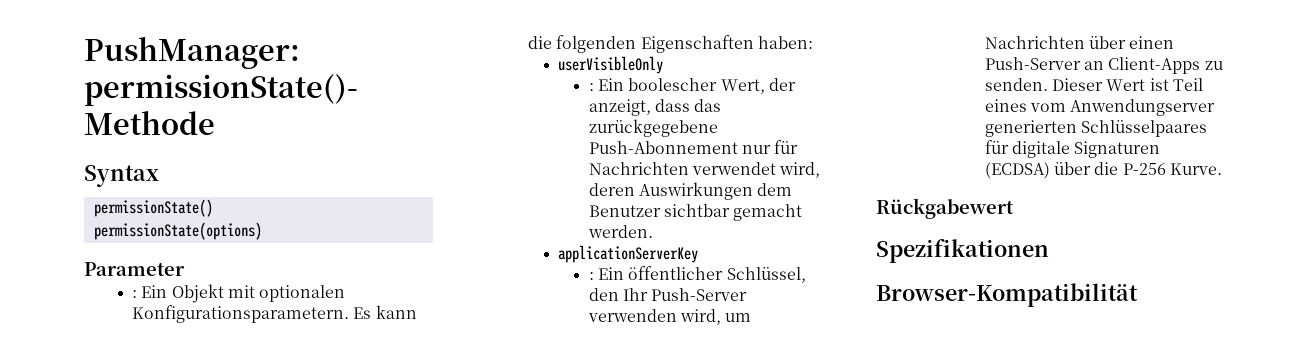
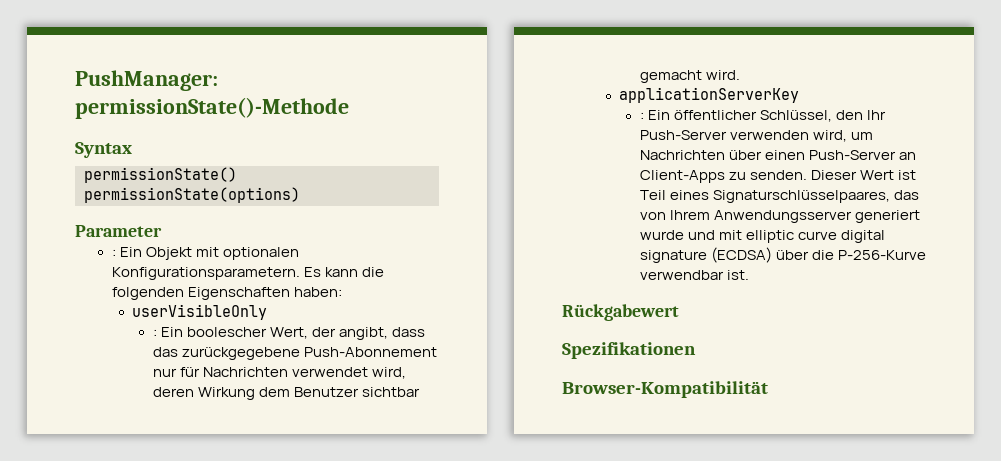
- : Ein boolescher Wert, der anzeigt, dass das zurückgegebene Push-Abonnement nur für Nachrichten verwendet wird, deren Auswirkungen dem Benutzer sichtbar gemacht werden.
+ : Ein boolescher Wert, der angibt, dass das zurückgegebene Push-Abonnement nur für Nachrichten verwendet wird, deren Wirkung dem Benutzer sichtbar gemacht wird.
- Dieser Wert ist Teil eines vom Anwendungserver generierten Schlüsselpaares für digitale Signaturen (ECDSA) über die P-256 Kurve.
+ Dieser Wert ist Teil eines Signaturschlüsselpaares, das von Ihrem Anwendungsserver generiert wurde und mit elliptic curve digital signature (ECDSA) über die P-256-Kurve verwendbar ist.

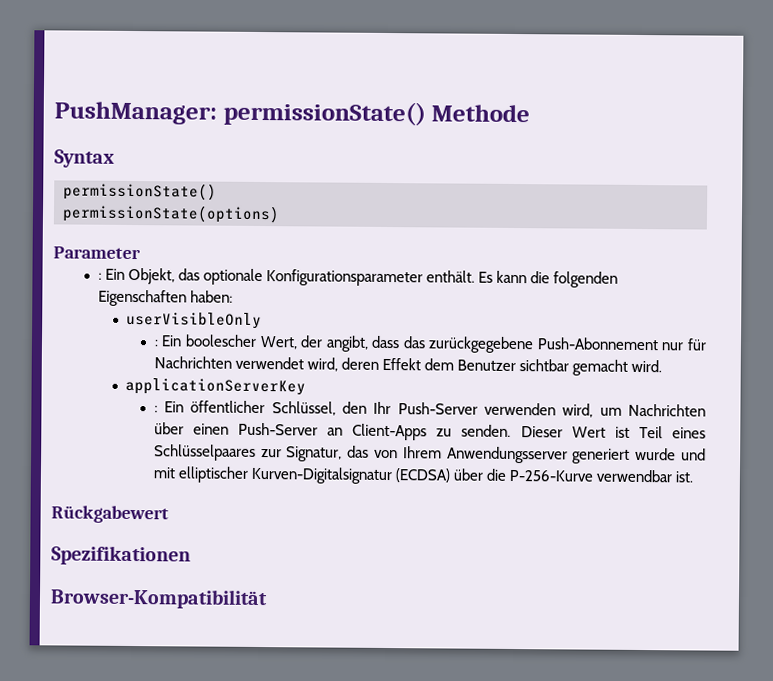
- PushManager: permissionState()-Methode
+ PushManager: permissionState() Methode
- : Ein Objekt mit optionalen Konfigurationsparametern.
+ : Ein Objekt, das optionale Konfigurationsparameter enthält.
- : Ein boolescher Wert, der angibt, dass das zurückgegebene Push-Abonnement nur für Nachrichten verwendet wird, deren Wirkung dem Benutzer sichtbar gemacht wird.
+ : Ein boolescher Wert, der angibt, dass das zurückgegebene Push-Abonnement nur für Nachrichten verwendet wird, deren Effekt dem Benutzer sichtbar gemacht wird.
- Dieser Wert ist Teil eines Signaturschlüsselpaares, das von Ihrem Anwendungsserver generiert wurde und mit elliptic curve digital signature (ECDSA) über die P-256-Kurve verwendbar ist.
+ Dieser Wert ist Teil eines Schlüsselpaares zur Signatur, das von Ihrem Anwendungsserver generiert wurde und mit elliptischer Kurven-Digitalsignatur (ECDSA) über die P-256-Kurve verwendbar ist.

